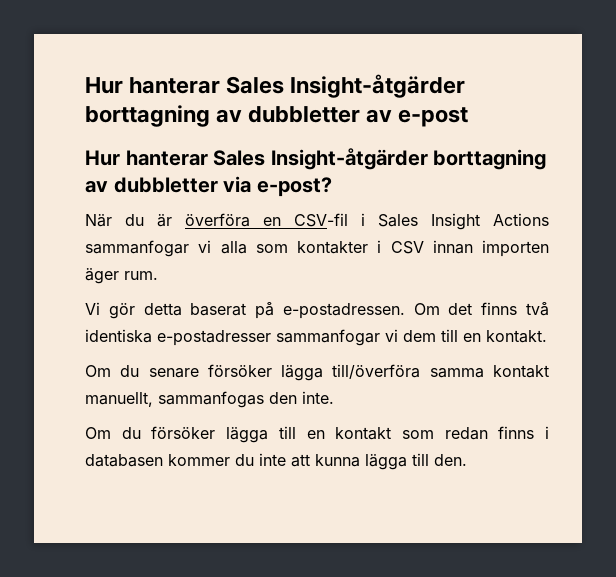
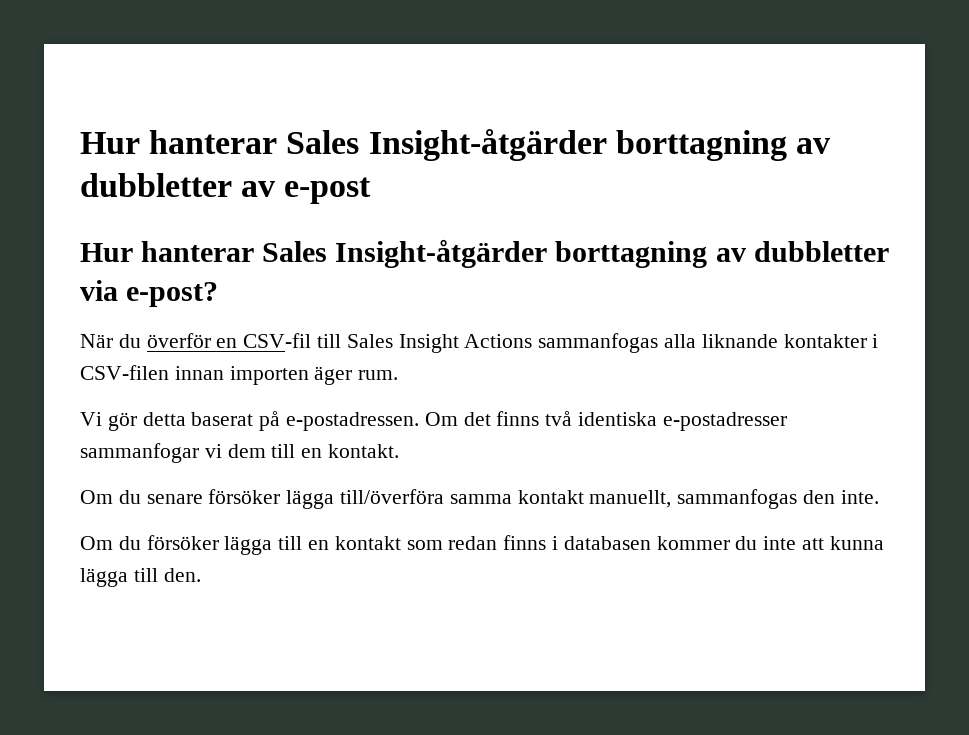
- När du är överföra en CSV-fil i Sales Insight Actions sammanfogar vi alla som kontakter i CSV innan importen äger rum.
+ När du överför en CSV-fil till Sales Insight Actions sammanfogas alla liknande kontakter i CSV-filen innan importen äger rum.

